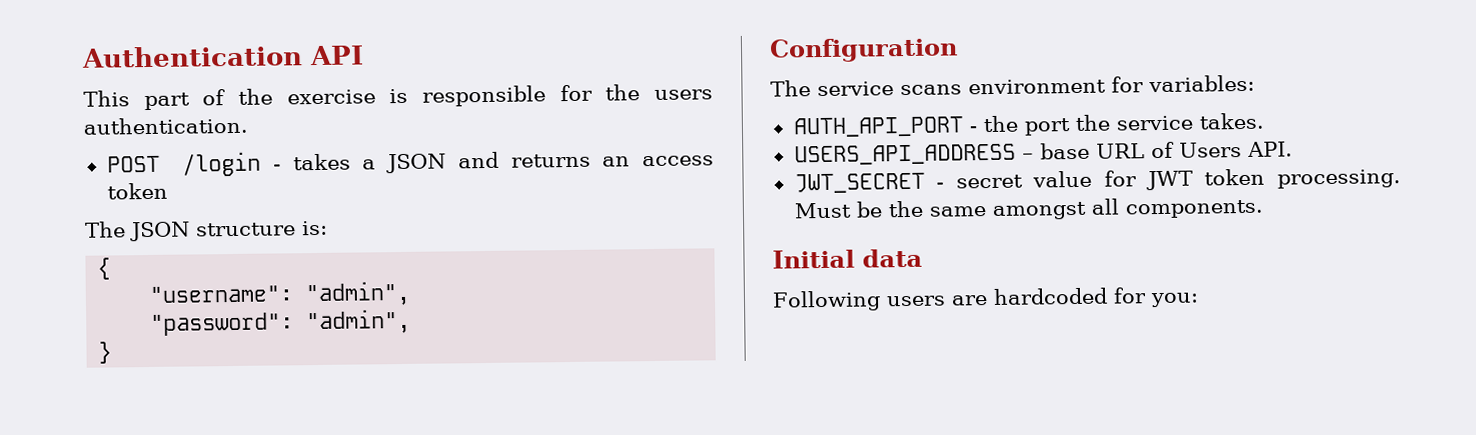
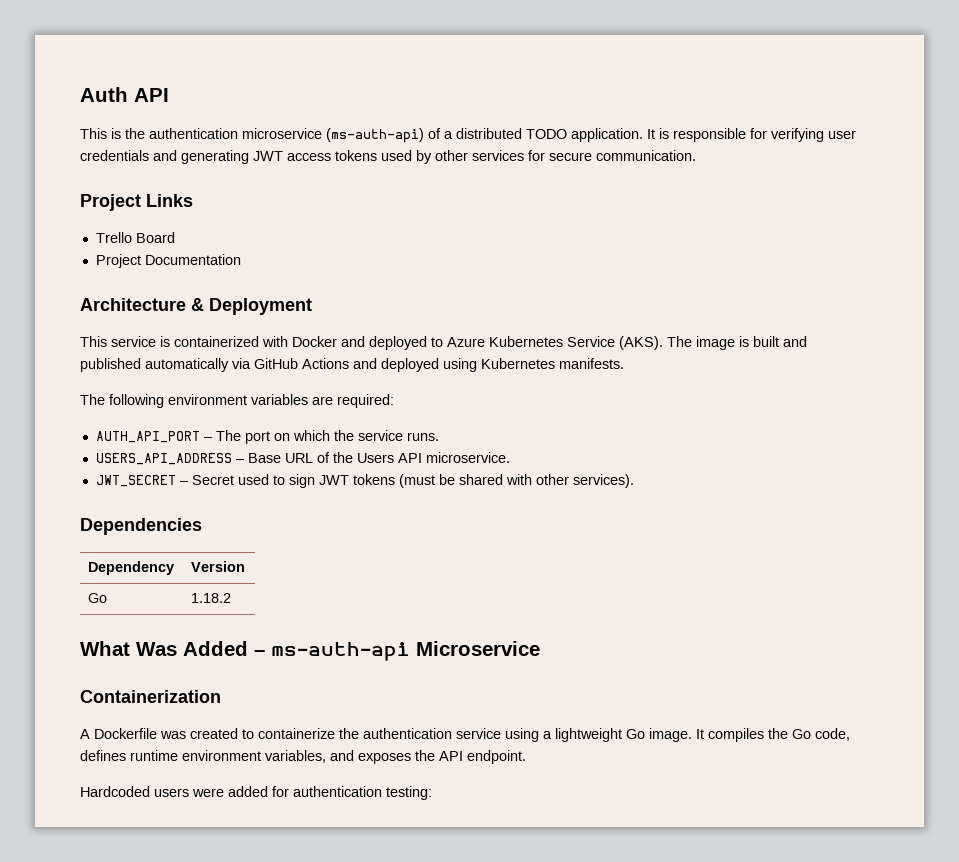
- Authentication API
+ Auth API
- This part of the exercise is responsible for the users authentication.
- POST /login - takes a JSON and returns an access token
- The JSON structure is:
- {
- "username": "admin",
- "password": "admin",
- }
- Configuration
- The service scans environment for variables:
- AUTH_API_PORT - the port the service takes.
+ This is the authentication microservice (ms-auth-api) of a distributed TODO application. It is responsible for verifying user credentials and generating JWT access tokens used by other services for secure communication.
+ Project Links
+ Trello Board
+ Project Documentation
+ Architecture & Deployment
+ This service is containerized with Docker and deployed to Azure Kubernetes Service (AKS). The image is built and published automatically via GitHub Actions and deployed using Kubernetes manifests.
+ The following environment variables are required:
+ AUTH_API_PORT – The port on which the service runs.
- USERS_API_ADDRESS – base URL of Users API.
- JWT_SECRET - secret value for JWT token processing. Must be the same amongst all components.
- Initial data
- Following users are hardcoded for you:
+ USERS_API_ADDRESS – Base URL of the Users API microservice.
+ JWT_SECRET – Secret used to sign JWT tokens (must be shared with other services).
+ Dependencies
+ Dependency | Version
+ Go | 1.18.2
+ What Was Added – ms-auth-api Microservice
+ Containerization
+ A Dockerfile was created to containerize the authentication service using a lightweight Go image. It compiles the Go code, defines runtime environment variables, and exposes the API endpoint.
+ Hardcoded users were added for authentication testing:

